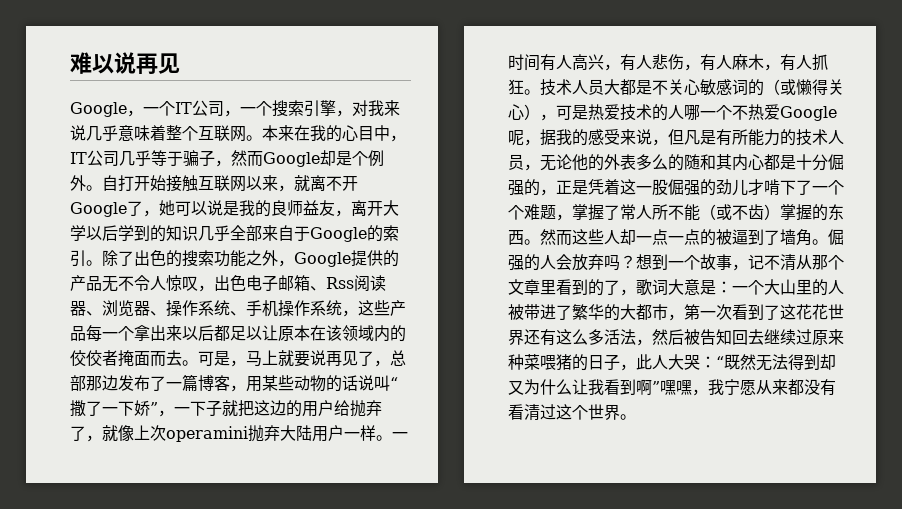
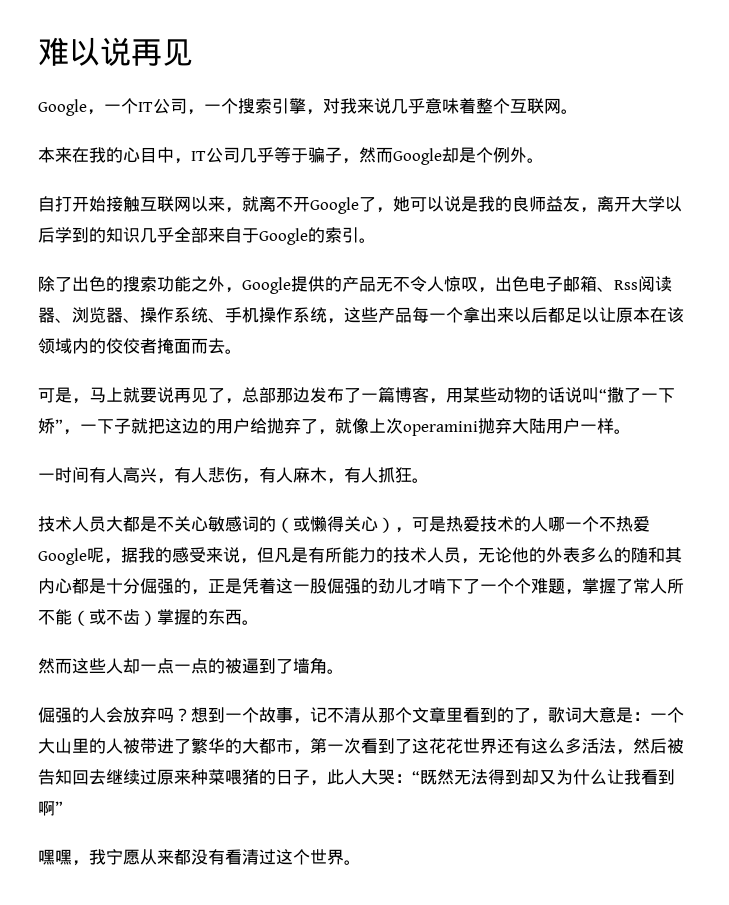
- Google，一个IT公司，一个搜索引擎，对我来说几乎意味着整个互联网。本来在我的心目中，IT公司几乎等于骗子，然而Google却是个例外。自打开始接触互联网以来，就离不开Google了，她可以说是我的良师益友，离开大学以后学到的知识几乎全部来自于Google的索引。除了出色的搜索功能之外，Google提供的产品无不令人惊叹，出色电子邮箱、Rss阅读器、浏览器、操作系统、手机操作系统，这些产品每一个拿出来以后都足以让原本在该领域内的佼佼者掩面而去。可是，马上就要说再见了，总部那边发布了一篇博客，用某些动物的话说叫“撒了一下娇”，一下子就把这边的用户给抛弃了，就像上次operamini抛弃大陆用户一样。一时间有人高兴，有人悲伤，有人麻木，有人抓狂。技术人员大都是不关心敏感词的（或懒得关心），可是热爱技术的人哪一个不热爱Google呢，据我的感受来说，但凡是有所能力的技术人员，无论他的外表多么的随和其内心都是十分倔强的，正是凭着这一股倔强的劲儿才啃下了一个个难题，掌握了常人所不能（或不齿）掌握的东西。然而这些人却一点一点的被逼到了墙角。倔强的人会放弃吗？
+ Google，一个IT公司，一个搜索引擎，对我来说几乎意味着整个互联网。
+ 本来在我的心目中，IT公司几乎等于骗子，然而Google却是个例外。
+ 自打开始接触互联网以来，就离不开Google了，她可以说是我的良师益友，离开大学以后学到的知识几乎全部来自于Google的索引。
+ 除了出色的搜索功能之外，Google提供的产品无不令人惊叹，出色电子邮箱、Rss阅读器、浏览器、操作系统、手机操作系统，这些产品每一个拿出来以后都足以让原本在该领域内的佼佼者掩面而去。
+ 可是，马上就要说再见了，总部那边发布了一篇博客，用某些动物的话说叫“撒了一下娇”，一下子就把这边的用户给抛弃了，就像上次operamini抛弃大陆用户一样。
+ 一时间有人高兴，有人悲伤，有人麻木，有人抓狂。
+ 技术人员大都是不关心敏感词的（或懒得关心），可是热爱技术的人哪一个不热爱Google呢，据我的感受来说，但凡是有所能力的技术人员，无论他的外表多么的随和其内心都是十分倔强的，正是凭着这一股倔强的劲儿才啃下了一个个难题，掌握了常人所不能（或不齿）掌握的东西。
+ 然而这些人却一点一点的被逼到了墙角。
+ 倔强的人会放弃吗？
- “既然无法得到却又为什么让我看到啊”嘿嘿，我宁愿从来都没有看清过这个世界。
+ “既然无法得到却又为什么让我看到啊”
+ 嘿嘿，我宁愿从来都没有看清过这个世界。

